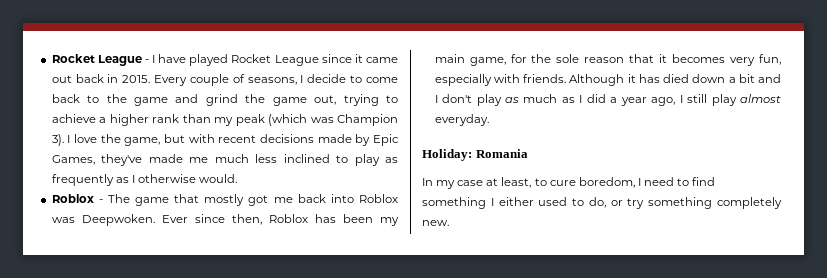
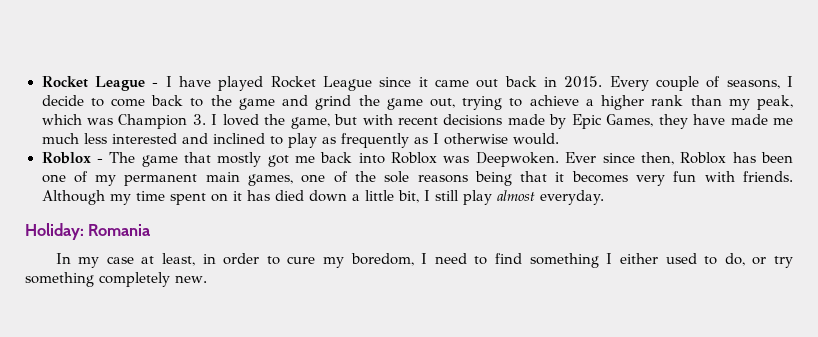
- Every couple of seasons, I decide to come back to the game and grind the game out, trying to achieve a higher rank than my peak (which was Champion 3). I love the game, but with recent decisions made by Epic Games, they've made me much less inclined to play as frequently as I otherwise would.
+ Every couple of seasons, I decide to come back to the game and grind the game out, trying to achieve a higher rank than my peak, which was Champion 3. I loved the game, but with recent decisions made by Epic Games, they have made me much less interested and inclined to play as frequently as I otherwise would.
- Ever since then, Roblox has been my main game, for the sole reason that it becomes very fun, especially with friends.
+ Ever since then, Roblox has been one of my permanent main games, one of the sole reasons being that it becomes very fun with friends.
- Although it has died down a bit and I don't play as much as I did a year ago, I still play almost everyday.
+ Although my time spent on it has died down a little bit, I still play almost everyday.
- In my case at least, to cure boredom, I need to find something I either used to do, or try something completely new.
+ In my case at least, in order to cure my boredom, I need to find something I either used to do, or try something completely new.

